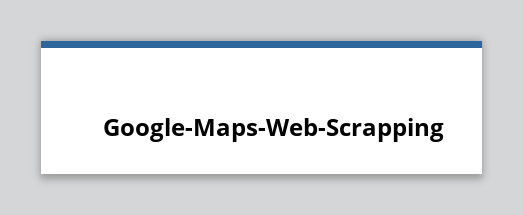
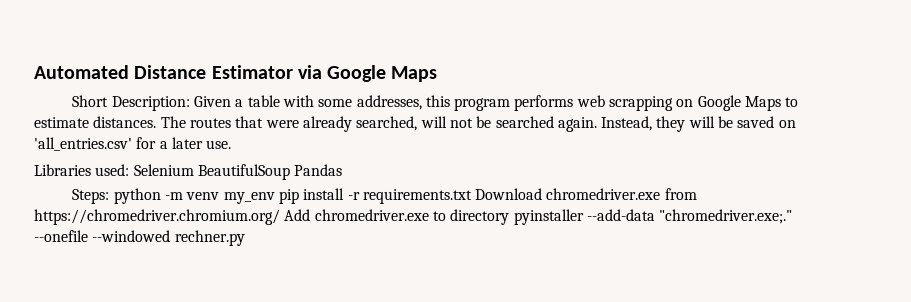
- Google-Maps-Web-Scrapping
+ Automated Distance Estimator via Google Maps
+ Short Description: Given a table with some addresses, this program performs web scrapping on Google Maps to estimate distances. The routes that were already searched, will not be searched again. Instead, they will be saved on 'all_entries.csv' for a later use.
+ Libraries used: Selenium BeautifulSoup Pandas
+ Steps: python -m venv my_env pip install -r requirements.txt Download chromedriver.exe from https://chromedriver.chromium.org/ Add chromedriver.exe to directory pyinstaller --add-data "chromedriver.exe;." --onefile --windowed rechner.py

